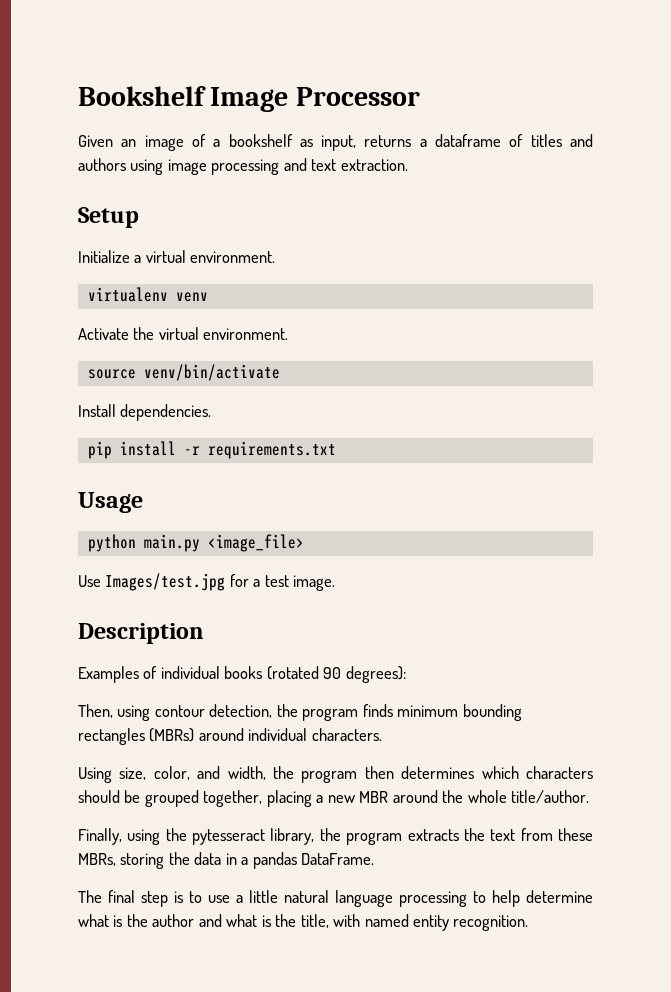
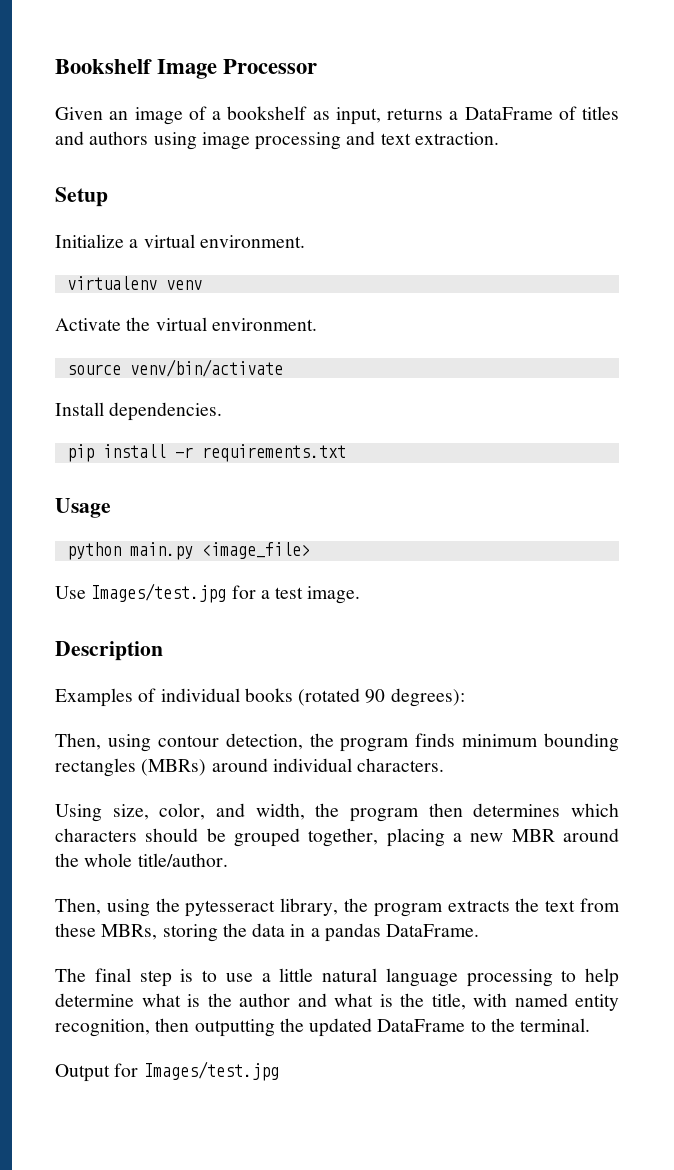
- Given an image of a bookshelf as input, returns a dataframe of titles and authors using image processing and text extraction.
+ Given an image of a bookshelf as input, returns a DataFrame of titles and authors using image processing and text extraction.
- Finally, using the pytesseract library, the program extracts the text from these MBRs, storing the data in a pandas DataFrame.
+ Then, using the pytesseract library, the program extracts the text from these MBRs, storing the data in a pandas DataFrame.
- The final step is to use a little natural language processing to help determine what is the author and what is the title, with named entity recognition.
+ The final step is to use a little natural language processing to help determine what is the author and what is the title, with named entity recognition, then outputting the updated DataFrame to the terminal.
+ Output for Images/test.jpg

